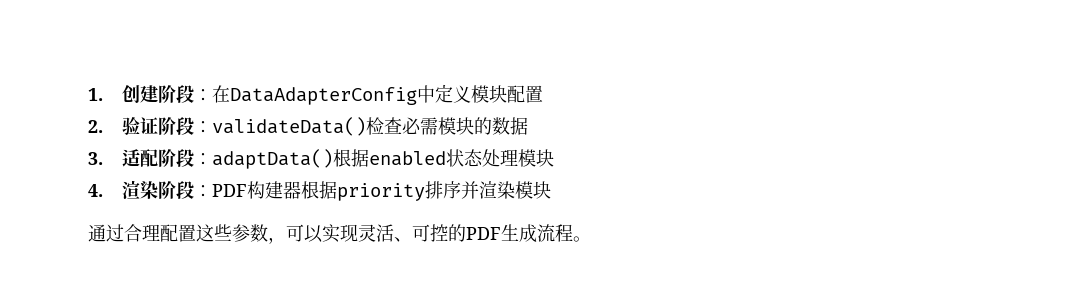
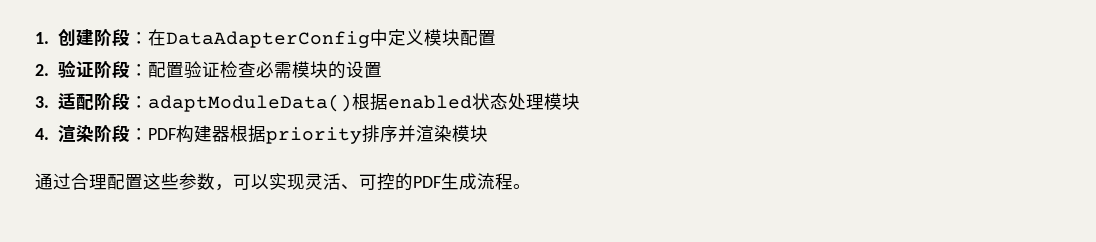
- 2.验证阶段：validateData()检查必需模块的数据
+ 2.验证阶段：配置验证检查必需模块的设置
- 3.适配阶段：adaptData()根据enabled状态处理模块
+ 3.适配阶段：adaptModuleData()根据enabled状态处理模块

